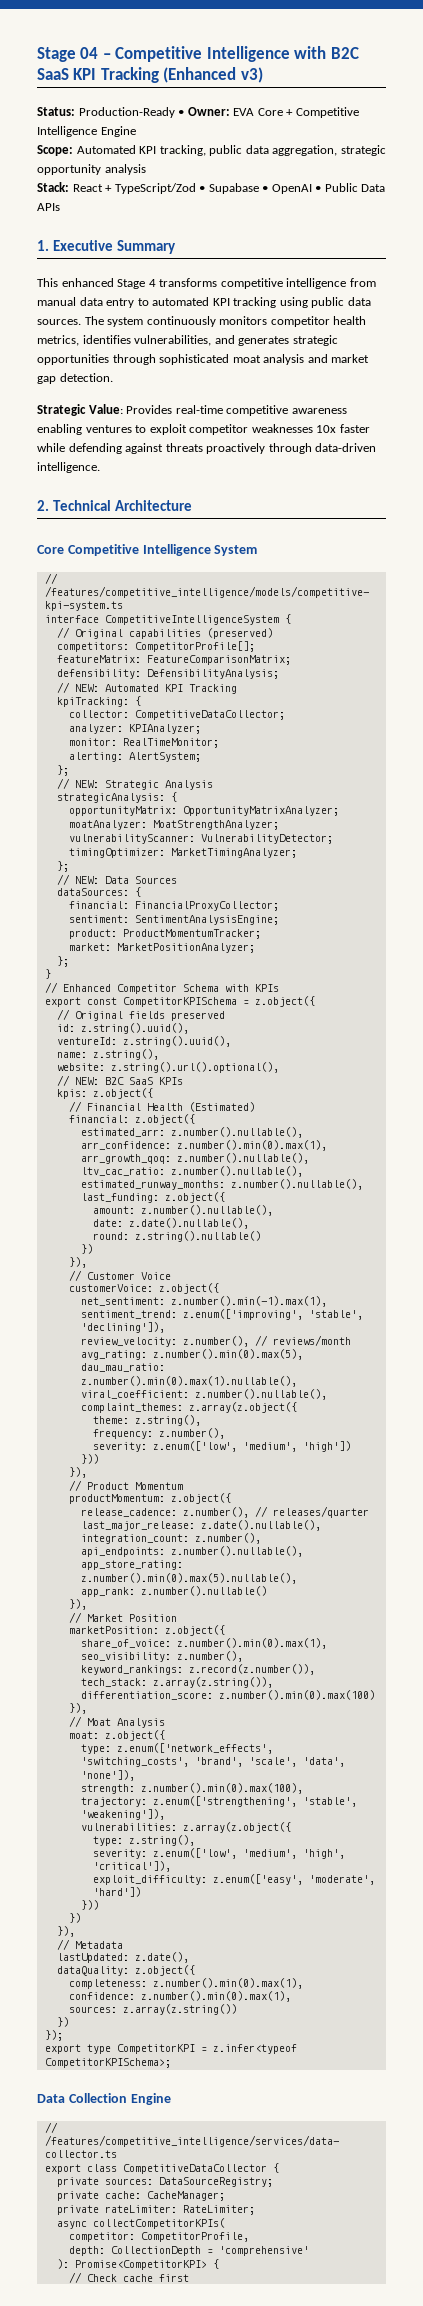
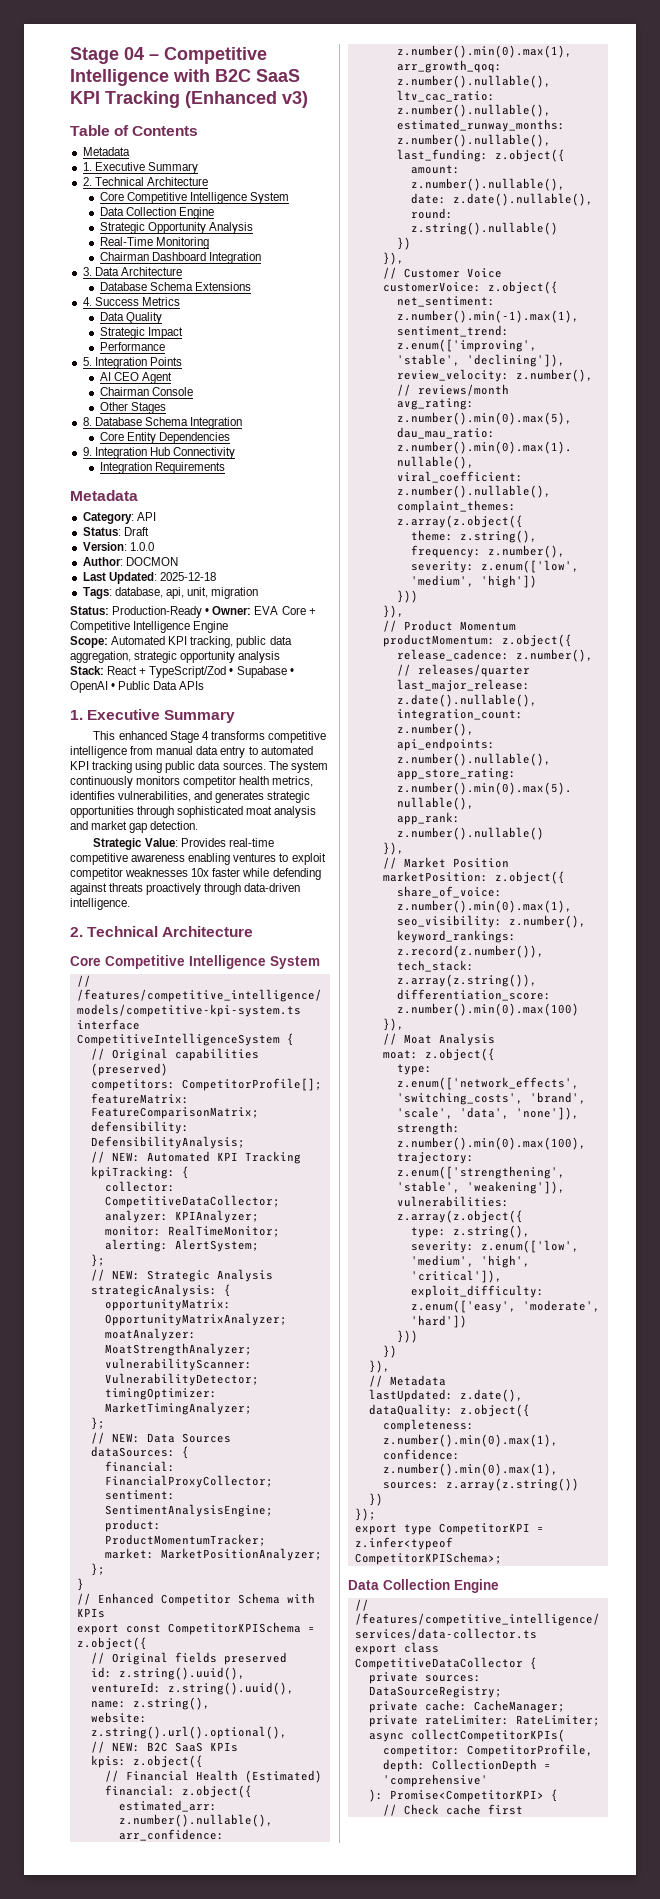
+ Table of Contents
+ Metadata
+ 1. Executive Summary
+ 2. Technical Architecture
+ Core Competitive Intelligence System
+ Data Collection Engine
+ Strategic Opportunity Analysis
+ Real-Time Monitoring
+ Chairman Dashboard Integration
+ 3. Data Architecture
+ Database Schema Extensions
+ 4. Success Metrics
+ Data Quality
+ Strategic Impact
+ Performance
+ 5. Integration Points
+ AI CEO Agent
+ Chairman Console
+ Other Stages
+ 8. Database Schema Integration
+ Core Entity Dependencies
+ 9. Integration Hub Connectivity
+ Integration Requirements
+ Metadata
+ Category: API
+ Status: Draft
+ Version: 1.0.0
+ Author: DOCMON
+ Last Updated: 2025-12-18
+ Tags: database, api, unit, migration

